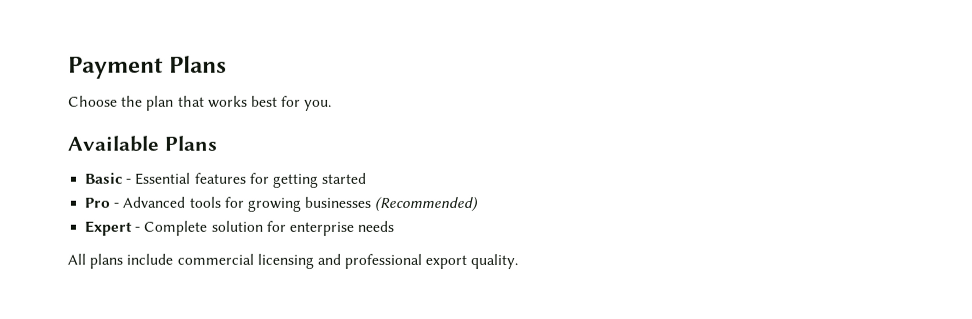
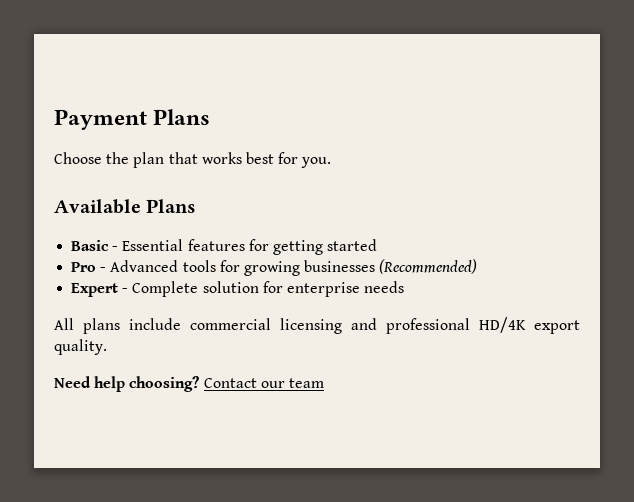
- All plans include commercial licensing and professional export quality.
+ All plans include commercial licensing and professional HD/4K export quality.
+ Need help choosing? Contact our team

